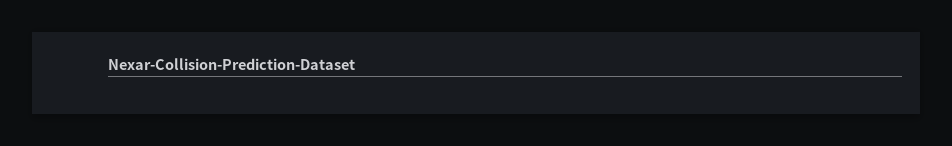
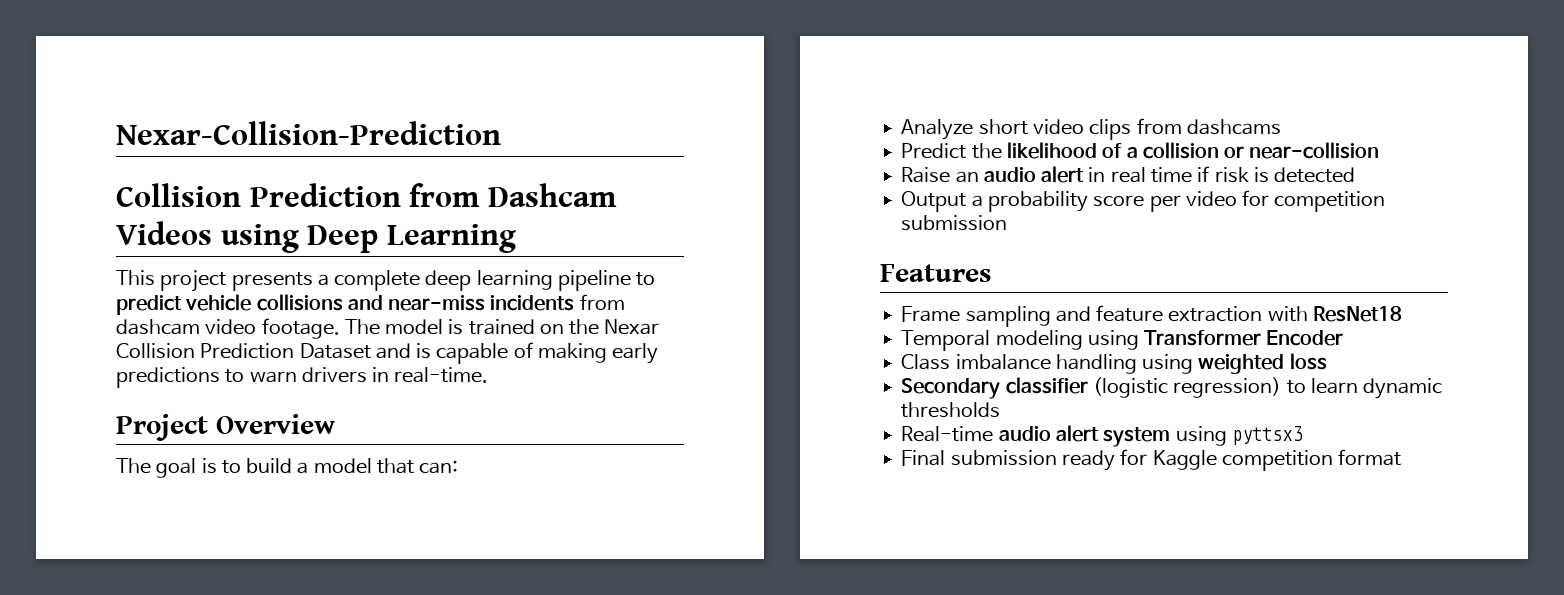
- Nexar-Collision-Prediction-Dataset
+ Nexar-Collision-Prediction
+ Collision Prediction from Dashcam Videos using Deep Learning
+ This project presents a complete deep learning pipeline to predict vehicle collisions and near-miss incidents from dashcam video footage. The model is trained on the Nexar Collision Prediction Dataset and is capable of making early predictions to warn drivers in real-time.
+ Project Overview
+ The goal is to build a model that can:
+ Analyze short video clips from dashcams
+ Predict the likelihood of a collision or near-collision
+ Raise an audio alert in real time if risk is detected
+ Output a probability score per video for competition submission
+ Features
+ Frame sampling and feature extraction with ResNet18
+ Temporal modeling using Transformer Encoder
+ Class imbalance handling using weighted loss
+ Secondary classifier (logistic regression) to learn dynamic thresholds
+ Real-time audio alert system using pyttsx3
+ Final submission ready for Kaggle competition format

